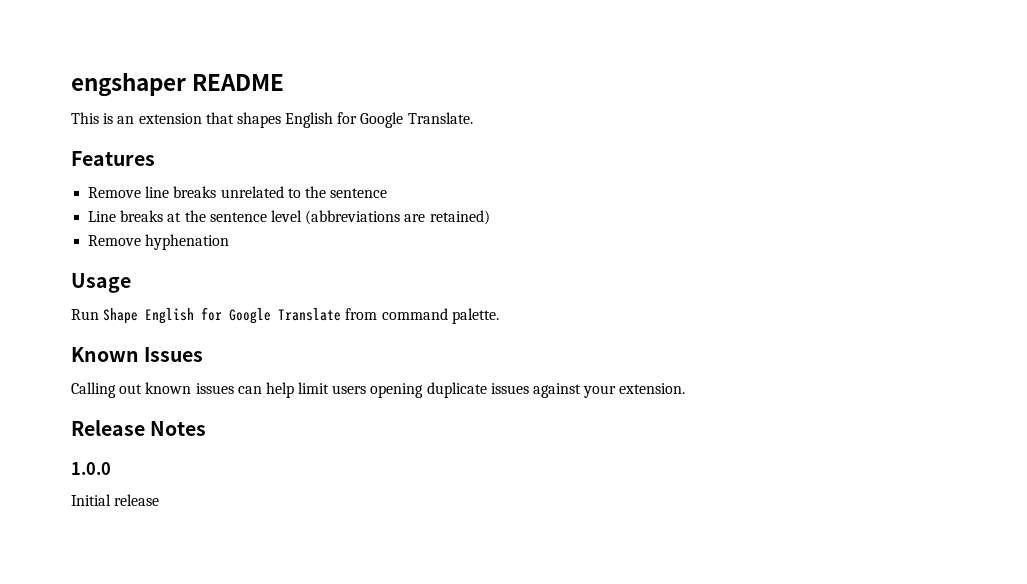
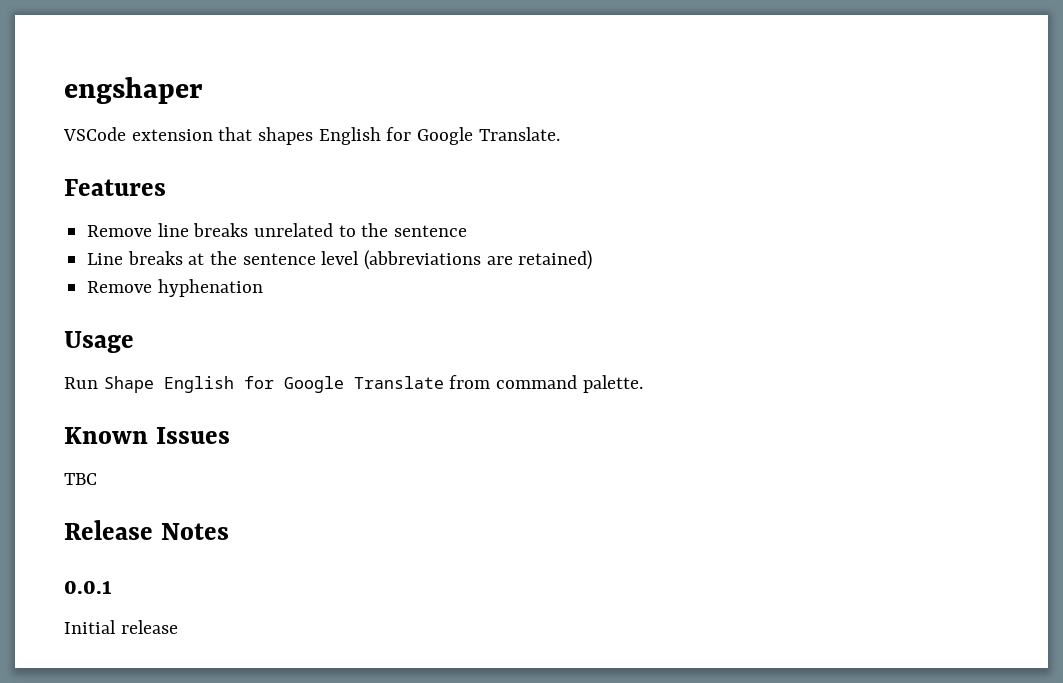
- engshaper README
- This is an extension that shapes English for Google Translate.
+ engshaper
+ VSCode extension that shapes English for Google Translate.
- Calling out known issues can help limit users opening duplicate issues against your extension.
+ TBC
- 1.0.0
+ 0.0.1

